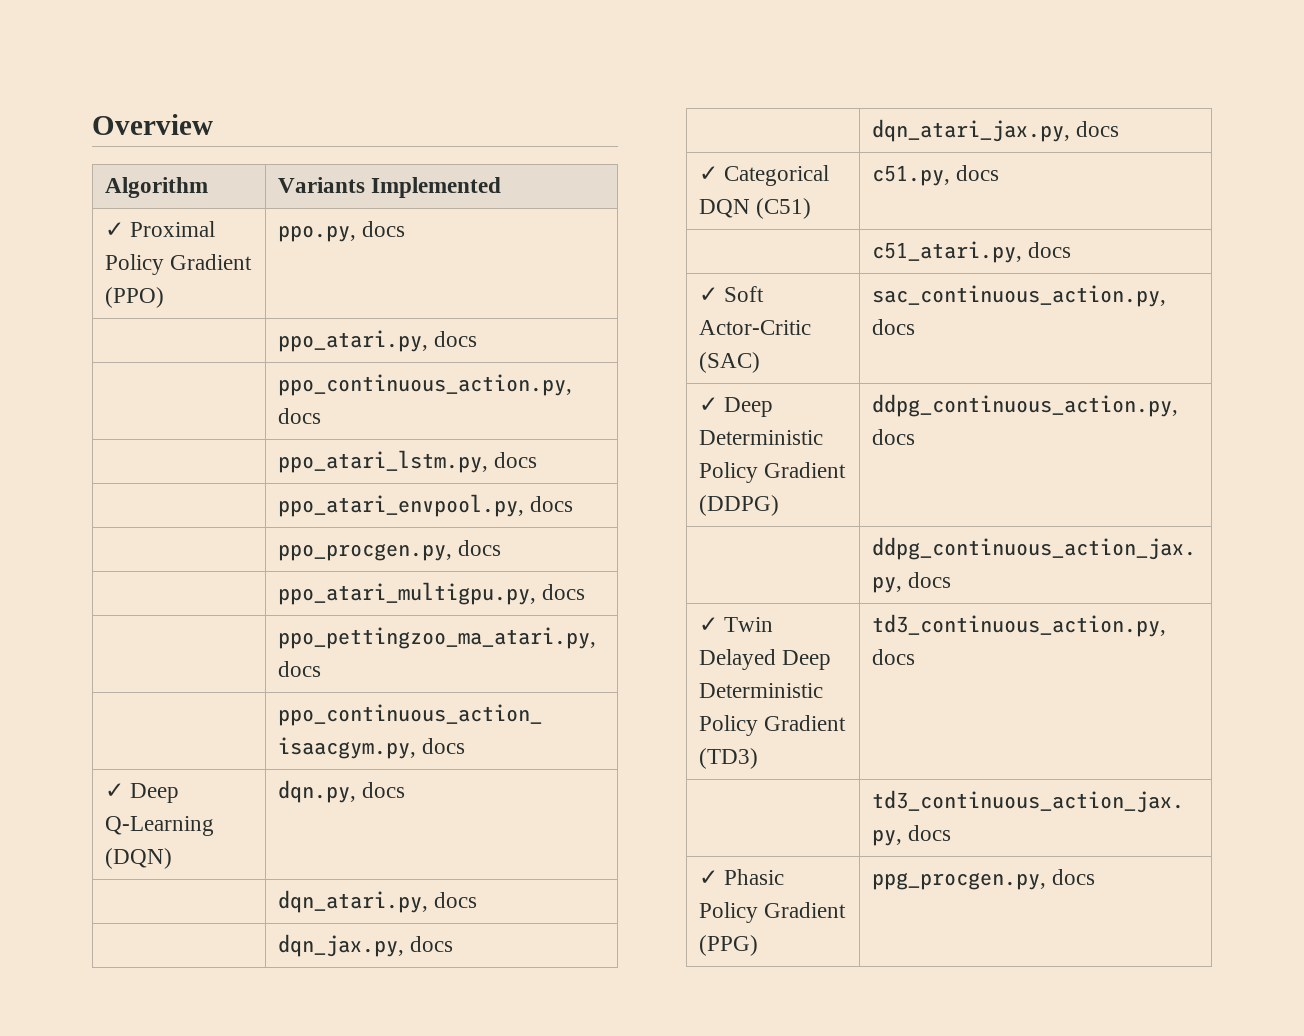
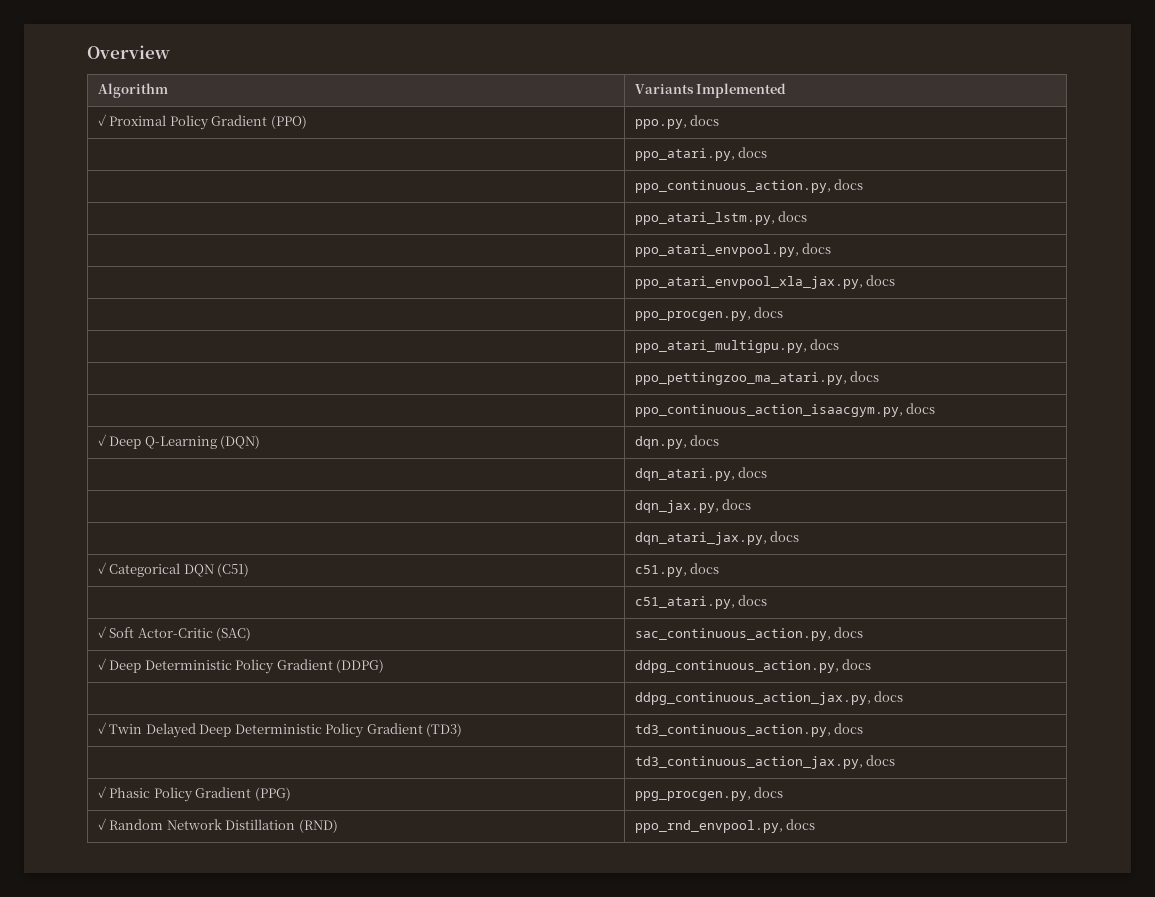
+ | ppo_atari_envpool_xla_jax.py, docs
+ ✓ Random Network Distillation (RND) | ppo_rnd_envpool.py, docs

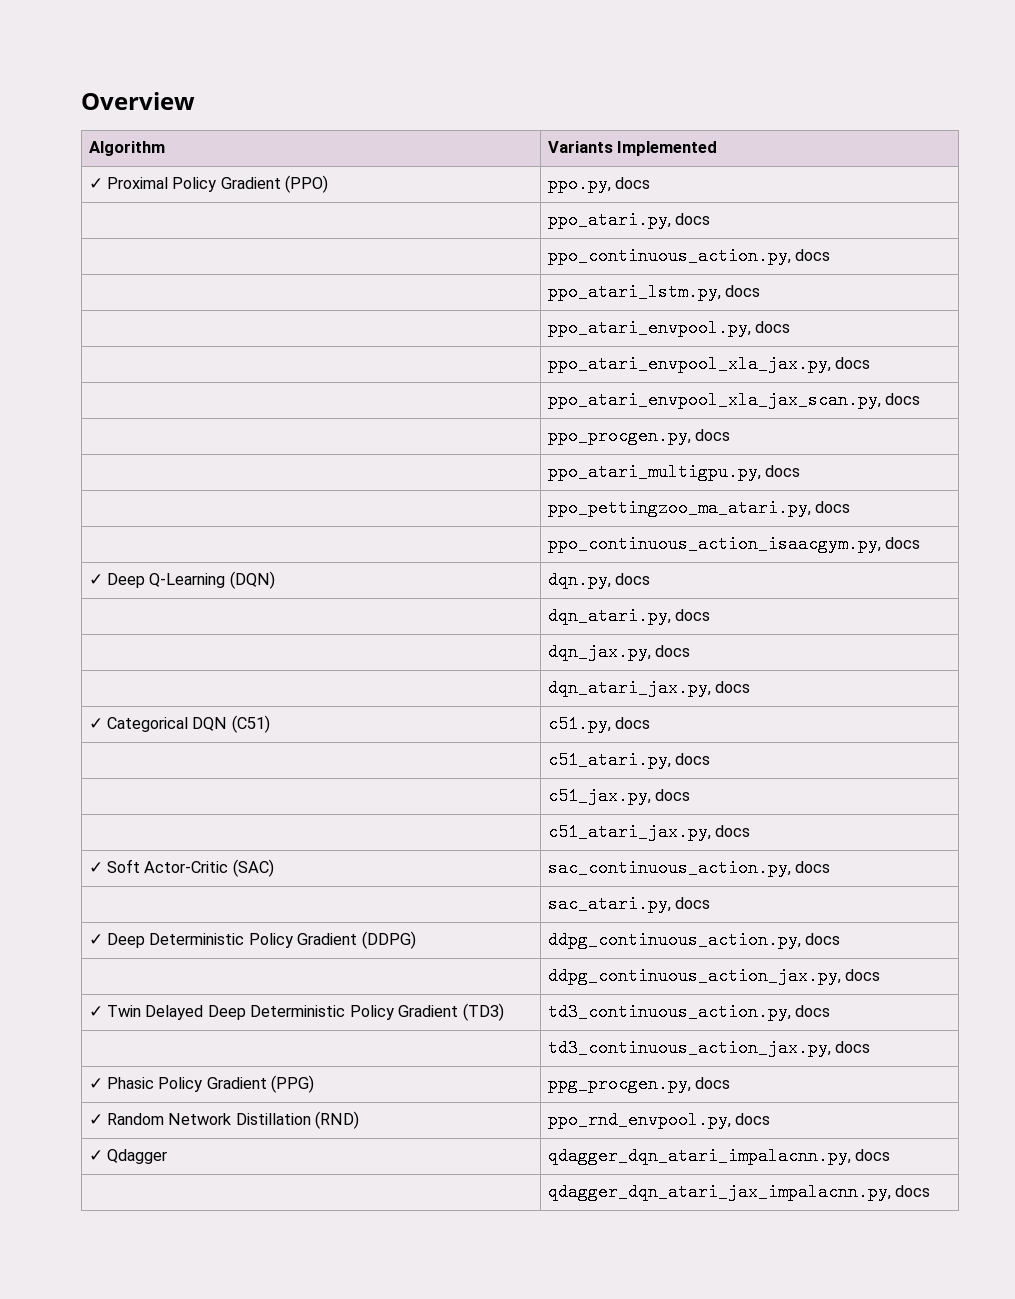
+ | ppo_atari_envpool_xla_jax_scan.py, docs
+ | c51_jax.py, docs
+ | c51_atari_jax.py, docs
+ | sac_atari.py, docs
+ ✓ Qdagger | qdagger_dqn_atari_impalacnn.py, docs
+ | qdagger_dqn_atari_jax_impalacnn.py, docs

